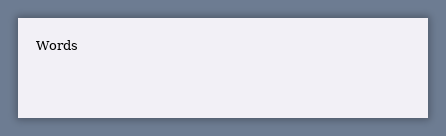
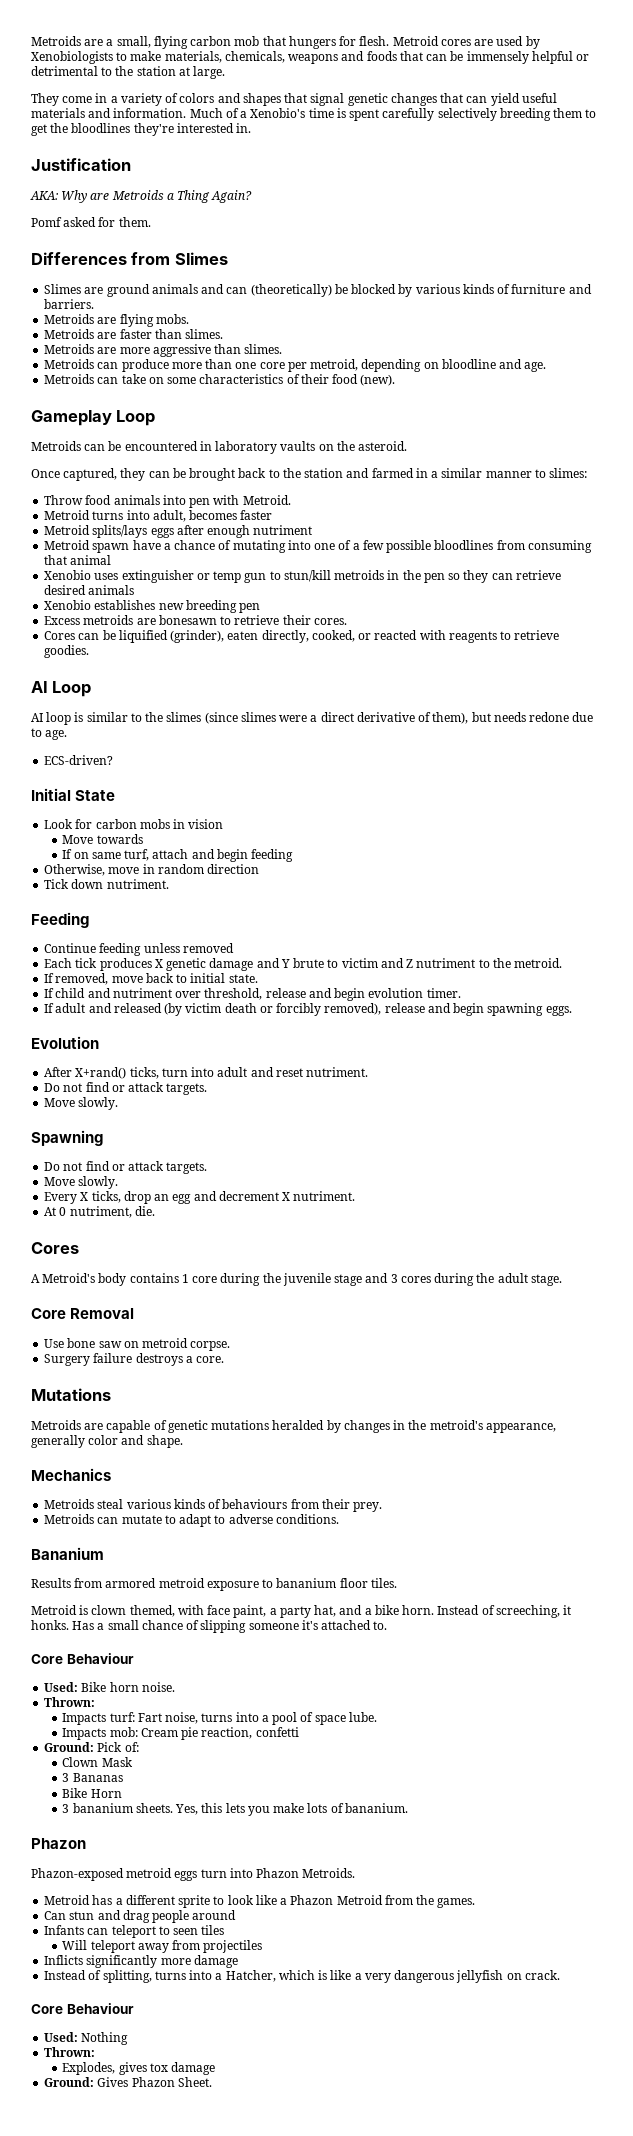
- Words
+ Metroids are a small, flying carbon mob that hungers for flesh. Metroid cores are used by Xenobiologists to make materials, chemicals, weapons and foods that can be immensely helpful or detrimental to the station at large.
+ They come in a variety of colors and shapes that signal genetic changes that can yield useful materials and information. Much of a Xenobio's time is spent carefully selectively breeding them to get the bloodlines they're interested in.
+ Justification
+ AKA: Why are Metroids a Thing Again?
+ Pomf asked for them.
+ Differences from Slimes
+ Slimes are ground animals and can (theoretically) be blocked by various kinds of furniture and barriers.
+ Metroids are flying mobs.
+ Metroids are faster than slimes.
+ Metroids are more aggressive than slimes.
+ Metroids can produce more than one core per metroid, depending on bloodline and age.
+ Metroids can take on some characteristics of their food (new).
+ Gameplay Loop
+ Metroids can be encountered in laboratory vaults on the asteroid.
+ Once captured, they can be brought back to the station and farmed in a similar manner to slimes:
+ Throw food animals into pen with Metroid.
+ Metroid turns into adult, becomes faster
+ Metroid splits/lays eggs after enough nutriment
+ Metroid spawn have a chance of mutating into one of a few possible bloodlines from consuming that animal
+ Xenobio uses extinguisher or temp gun to stun/kill metroids in the pen so they can retrieve desired animals
+ Xenobio establishes new breeding pen
+ Excess metroids are bonesawn to retrieve their cores.
+ Cores can be liquified (grinder), eaten directly, cooked, or reacted with reagents to retrieve goodies.
+ AI Loop
+ AI loop is similar to the slimes (since slimes were a direct derivative of them), but needs redone due to age.
+ ECS-driven?
+ Initial State
+ Look for carbon mobs in vision
+ Move towards
+ If on same turf, attach and begin feeding
+ Otherwise, move in random direction
+ Tick down nutriment.
+ Feeding
+ Continue feeding unless removed
+ Each tick produces X genetic damage and Y brute to victim and Z nutriment to the metroid.
+ If removed, move back to initial state.
+ If child and nutriment over threshold, release and begin evolution timer.
+ If adult and released (by victim death or forcibly removed), release and begin spawning eggs.
+ Evolution
+ After X+rand() ticks, turn into adult and reset nutriment.
+ Do not find or attack targets.
+ Move slowly.
+ Spawning
+ Do not find or attack targets.
+ Move slowly.
+ Every X ticks, drop an egg and decrement X nutriment.
+ At 0 nutriment, die.
+ Cores
+ A Metroid's body contains 1 core during the juvenile stage and 3 cores during the adult stage.
+ Core Removal
+ Use bone saw on metroid corpse.
+ Surgery failure destroys a core.
+ Mutations
+ Metroids are capable of genetic mutations heralded by changes in the metroid's appearance, generally color and shape.
+ Mechanics
+ Metroids steal various kinds of behaviours from their prey.
+ Metroids can mutate to adapt to adverse conditions.
+ Bananium
+ Results from armored metroid exposure to bananium floor tiles.
+ Metroid is clown themed, with face paint, a party hat, and a bike horn. Instead of screeching, it honks. Has a small chance of slipping someone it's attached to.
+ Core Behaviour
+ Used: Bike horn noise.
+ Thrown:
+ Impacts turf: Fart noise, turns into a pool of space lube.
+ Impacts mob: Cream pie reaction, confetti
+ Ground: Pick of:
+ Clown Mask
+ 3 Bananas
+ Bike Horn
+ 3 bananium sheets. Yes, this lets you make lots of bananium.
+ Phazon
+ Phazon-exposed metroid eggs turn into Phazon Metroids.
+ Metroid has a different sprite to look like a Phazon Metroid from the games.
+ Can stun and drag people around
+ Infants can teleport to seen tiles
+ Will teleport away from projectiles
+ Inflicts significantly more damage
+ Instead of splitting, turns into a Hatcher, which is like a very dangerous jellyfish on crack.
+ Core Behaviour
+ Used: Nothing
+ Thrown:
+ Explodes, gives tox damage
+ Ground: Gives Phazon Sheet.

